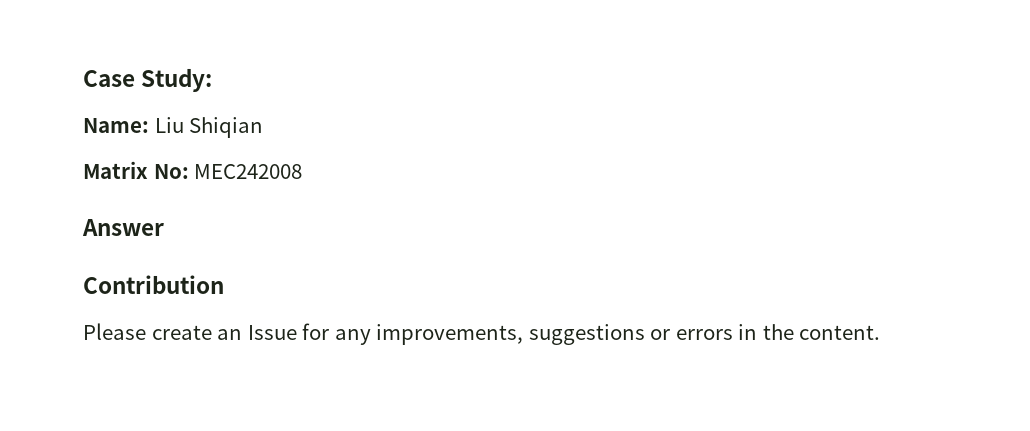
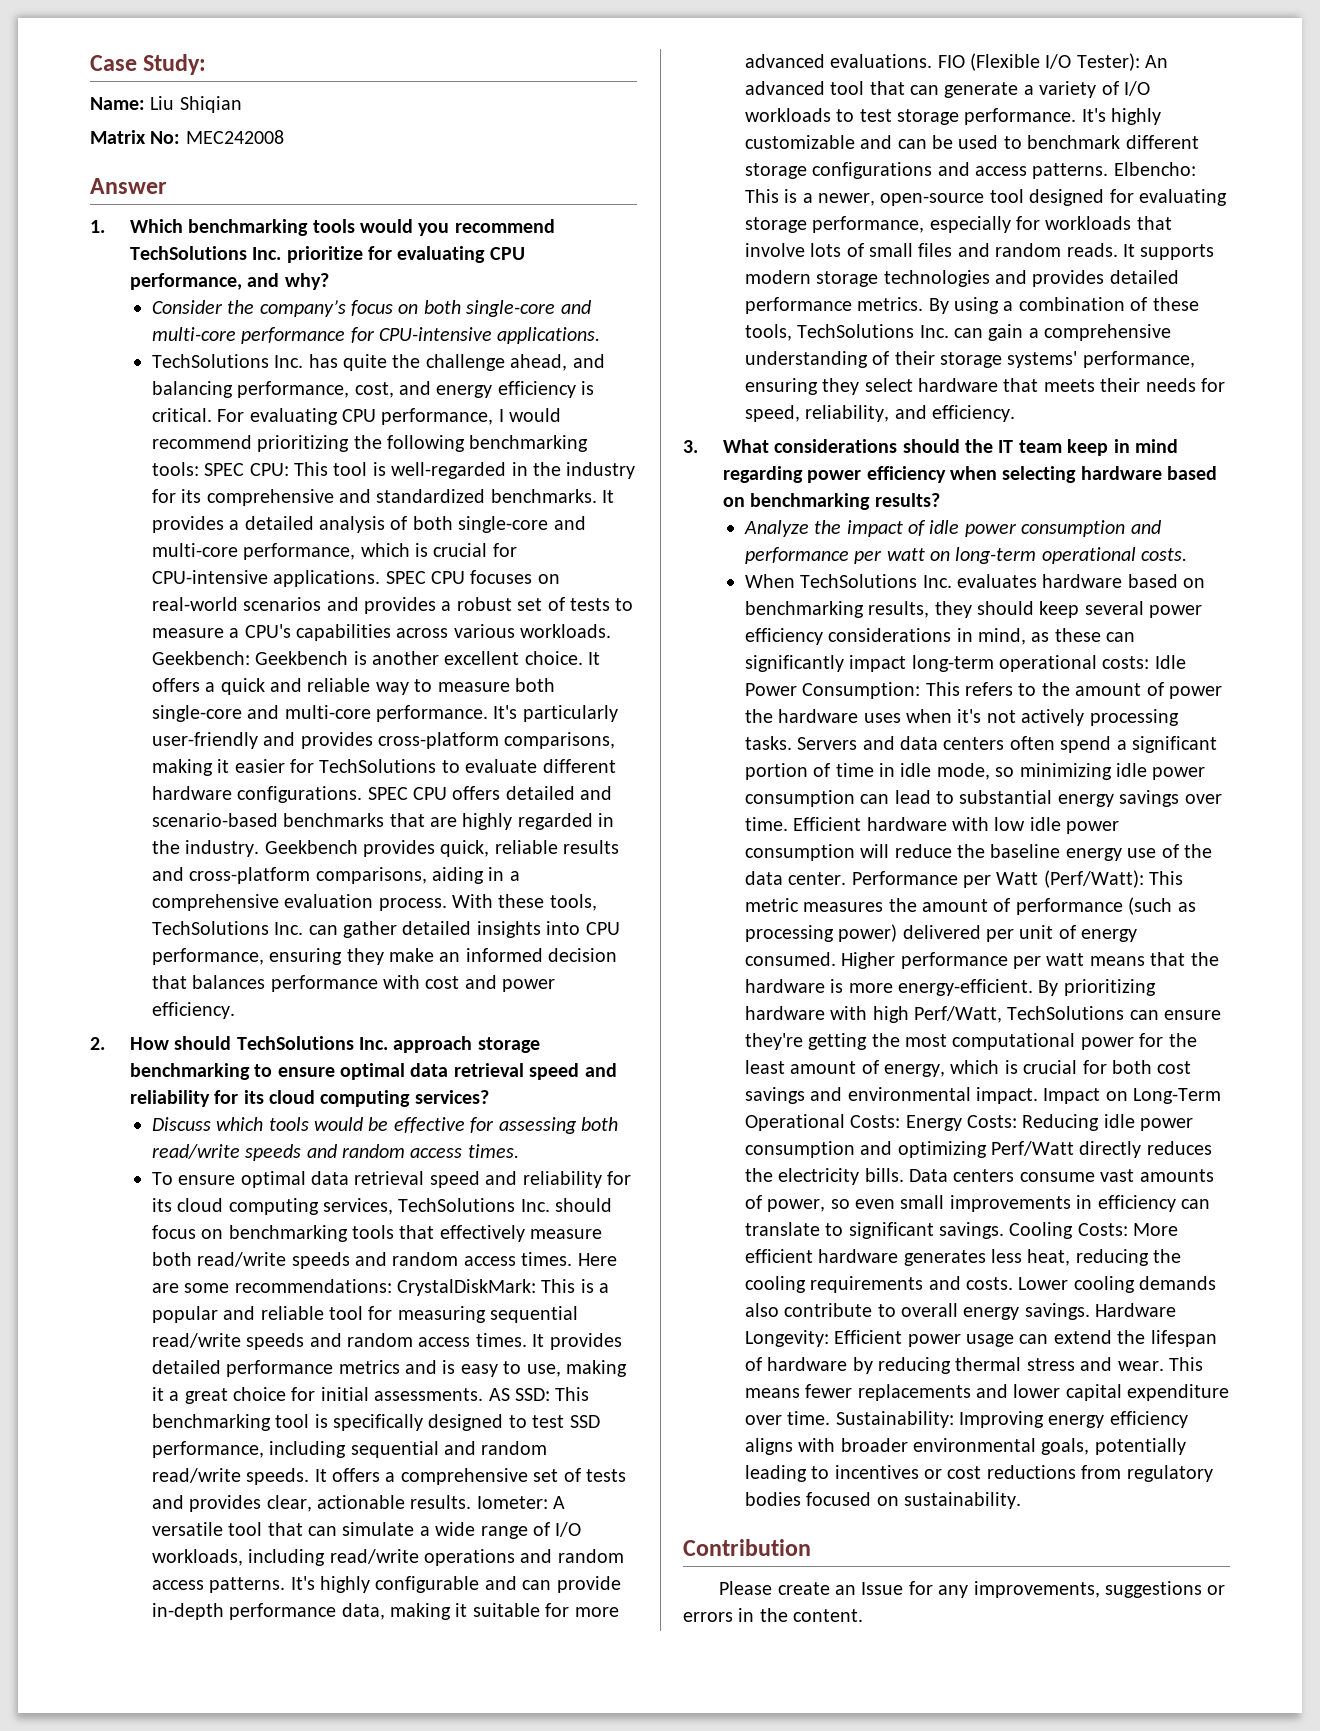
+ 1. Which benchmarking tools would you recommend TechSolutions Inc. prioritize for evaluating CPU performance, and why?
+ Consider the company’s focus on both single-core and multi-core performance for CPU-intensive applications.
+ TechSolutions Inc. has quite the challenge ahead, and balancing performance, cost, and energy efficiency is critical. For evaluating CPU performance, I would recommend prioritizing the following benchmarking tools: SPEC CPU: This tool is well-regarded in the industry for its comprehensive and standardized benchmarks. It provides a detailed analysis of both single-core and multi-core performance, which is crucial for CPU-intensive applications. SPEC CPU focuses on real-world scenarios and provides a robust set of tests to measure a CPU's capabilities across various workloads. Geekbench: Geekbench is another excellent choice. It offers a quick and reliable way to measure both single-core and multi-core performance. It's particularly user-friendly and provides cross-platform comparisons, making it easier for TechSolutions to evaluate different hardware configurations. SPEC CPU offers detailed and scenario-based benchmarks that are highly regarded in the industry. Geekbench provides quick, reliable results and cross-platform comparisons, aiding in a comprehensive evaluation process. With these tools, TechSolutions Inc. can gather detailed insights into CPU performance, ensuring they make an informed decision that balances performance with cost and power efficiency.
+ 2. How should TechSolutions Inc. approach storage benchmarking to ensure optimal data retrieval speed and reliability for its cloud computing services?
+ Discuss which tools would be effective for assessing both read/write speeds and random access times.
+ To ensure optimal data retrieval speed and reliability for its cloud computing services, TechSolutions Inc. should focus on benchmarking tools that effectively measure both read/write speeds and random access times. Here are some recommendations: CrystalDiskMark: This is a popular and reliable tool for measuring sequential read/write speeds and random access times. It provides detailed performance metrics and is easy to use, making it a great choice for initial assessments. AS SSD: This benchmarking tool is specifically designed to test SSD performance, including sequential and random read/write speeds. It offers a comprehensive set of tests and provides clear, actionable results. Iometer: A versatile tool that can simulate a wide range of I/O workloads, including read/write operations and random access patterns. It's highly configurable and can provide in-depth performance data, making it suitable for more advanced evaluations. FIO (Flexible I/O Tester): An advanced tool that can generate a variety of I/O workloads to test storage performance. It's highly customizable and can be used to benchmark different storage configurations and access patterns. Elbencho: This is a newer, open-source tool designed for evaluating storage performance, especially for workloads that involve lots of small files and random reads. It supports modern storage technologies and provides detailed performance metrics. By using a combination of these tools, TechSolutions Inc. can gain a comprehensive understanding of their storage systems' performance, ensuring they select hardware that meets their needs for speed, reliability, and efficiency.
+ 3. What considerations should the IT team keep in mind regarding power efficiency when selecting hardware based on benchmarking results?
+ Analyze the impact of idle power consumption and performance per watt on long-term operational costs.
+ When TechSolutions Inc. evaluates hardware based on benchmarking results, they should keep several power efficiency considerations in mind, as these can significantly impact long-term operational costs: Idle Power Consumption: This refers to the amount of power the hardware uses when it's not actively processing tasks. Servers and data centers often spend a significant portion of time in idle mode, so minimizing idle power consumption can lead to substantial energy savings over time. Efficient hardware with low idle power consumption will reduce the baseline energy use of the data center. Performance per Watt (Perf/Watt): This metric measures the amount of performance (such as processing power) delivered per unit of energy consumed. Higher performance per watt means that the hardware is more energy-efficient. By prioritizing hardware with high Perf/Watt, TechSolutions can ensure they're getting the most computational power for the least amount of energy, which is crucial for both cost savings and environmental impact. Impact on Long-Term Operational Costs: Energy Costs: Reducing idle power consumption and optimizing Perf/Watt directly reduces the electricity bills. Data centers consume vast amounts of power, so even small improvements in efficiency can translate to significant savings. Cooling Costs: More efficient hardware generates less heat, reducing the cooling requirements and costs. Lower cooling demands also contribute to overall energy savings. Hardware Longevity: Efficient power usage can extend the lifespan of hardware by reducing thermal stress and wear. This means fewer replacements and lower capital expenditure over time. Sustainability: Improving energy efficiency aligns with broader environmental goals, potentially leading to incentives or cost reductions from regulatory bodies focused on sustainability.

